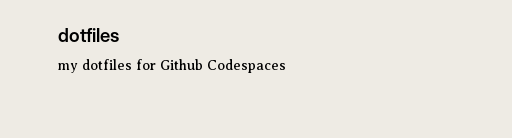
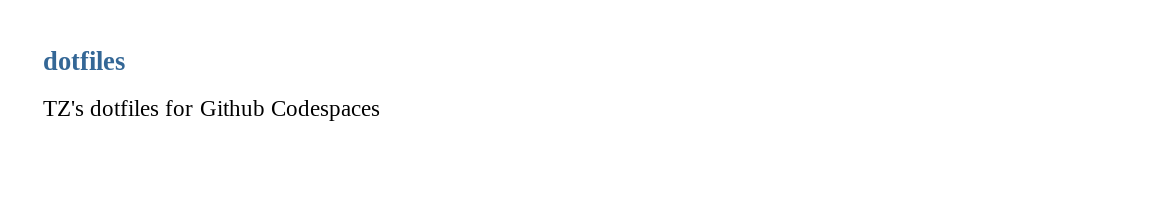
- my dotfiles for Github Codespaces
+ TZ's dotfiles for Github Codespaces

